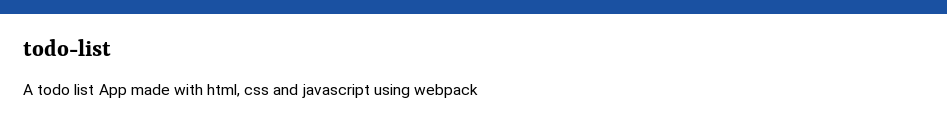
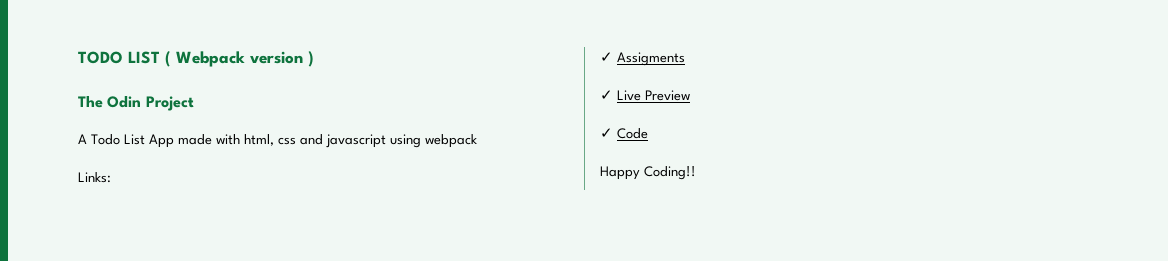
- todo-list
+ TODO LIST ( Webpack version )
+ The Odin Project
- A todo list App made with html, css and javascript using webpack
+ A Todo List App made with html, css and javascript using webpack
+ Links:
+ ✓ Assigments
+ ✓ Live Preview
+ ✓ Code
+ Happy Coding!!

